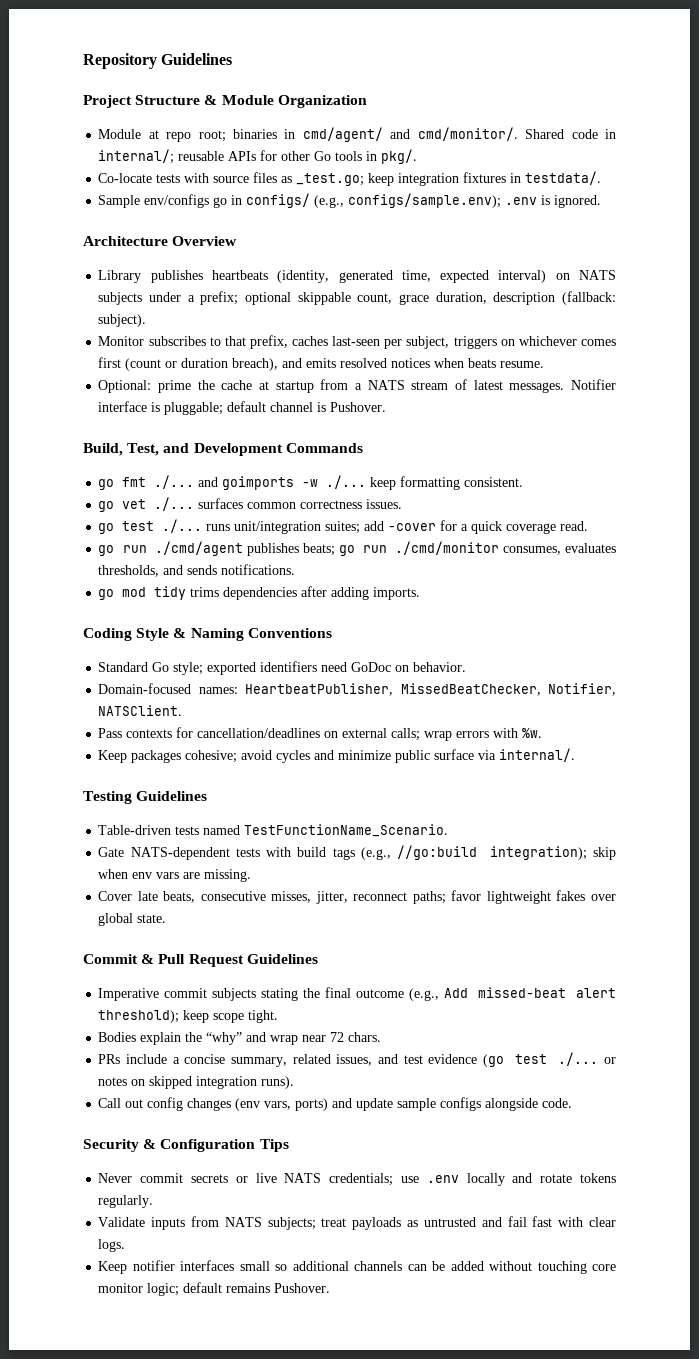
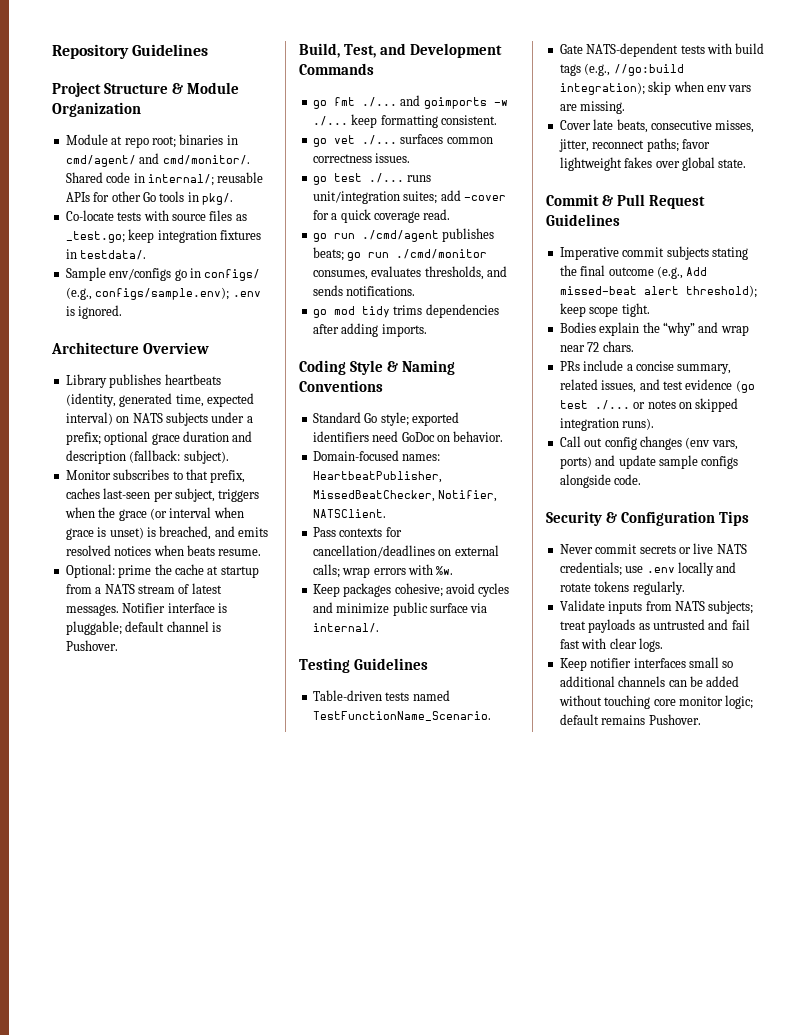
- Library publishes heartbeats (identity, generated time, expected interval) on NATS subjects under a prefix; optional skippable count, grace duration, description (fallback: subject).
+ Library publishes heartbeats (identity, generated time, expected interval) on NATS subjects under a prefix; optional grace duration and description (fallback: subject).
- Monitor subscribes to that prefix, caches last-seen per subject, triggers on whichever comes first (count or duration breach), and emits resolved notices when beats resume.
+ Monitor subscribes to that prefix, caches last-seen per subject, triggers when the grace (or interval when grace is unset) is breached, and emits resolved notices when beats resume.

